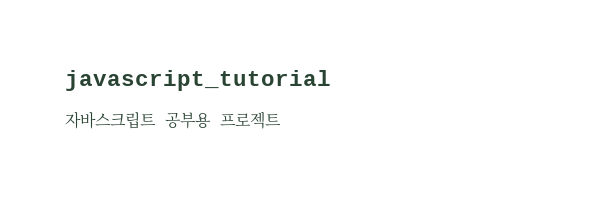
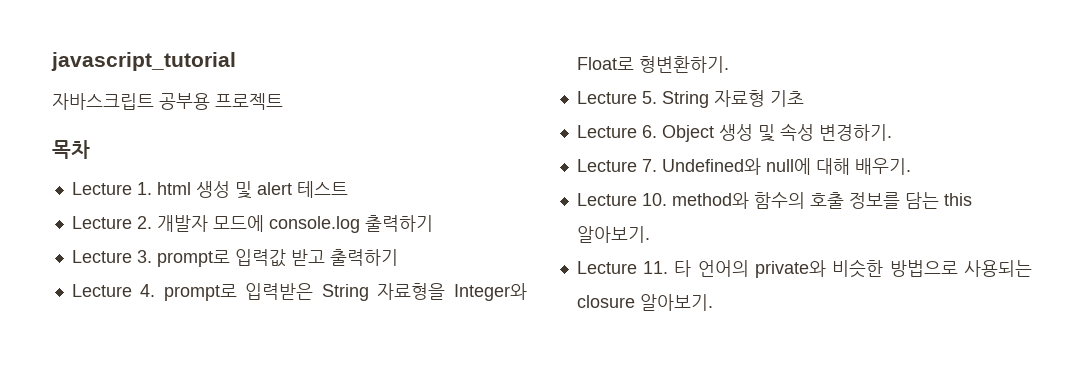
+ 목차
+ Lecture 1. html 생성 및 alert 테스트
+ Lecture 2. 개발자 모드에 console.log 출력하기
+ Lecture 3. prompt로 입력값 받고 출력하기
+ Lecture 4. prompt로 입력받은 String 자료형을 Integer와 Float로 형변환하기.
+ Lecture 5. String 자료형 기초
+ Lecture 6. Object 생성 및 속성 변경하기.
+ Lecture 7. Undefined와 null에 대해 배우기.
+ Lecture 10. method와 함수의 호출 정보를 담는 this 알아보기.
+ Lecture 11. 타 언어의 private와 비슷한 방법으로 사용되는 closure 알아보기.

